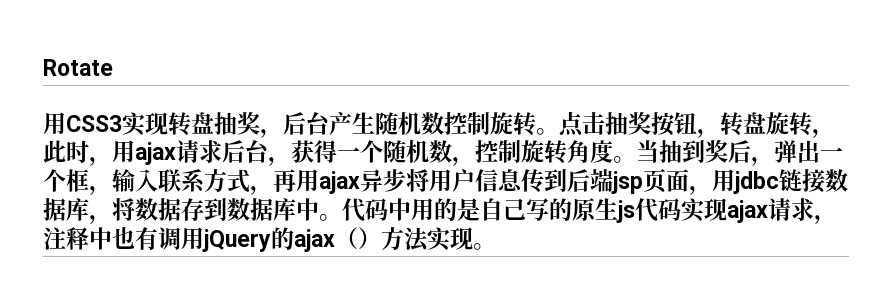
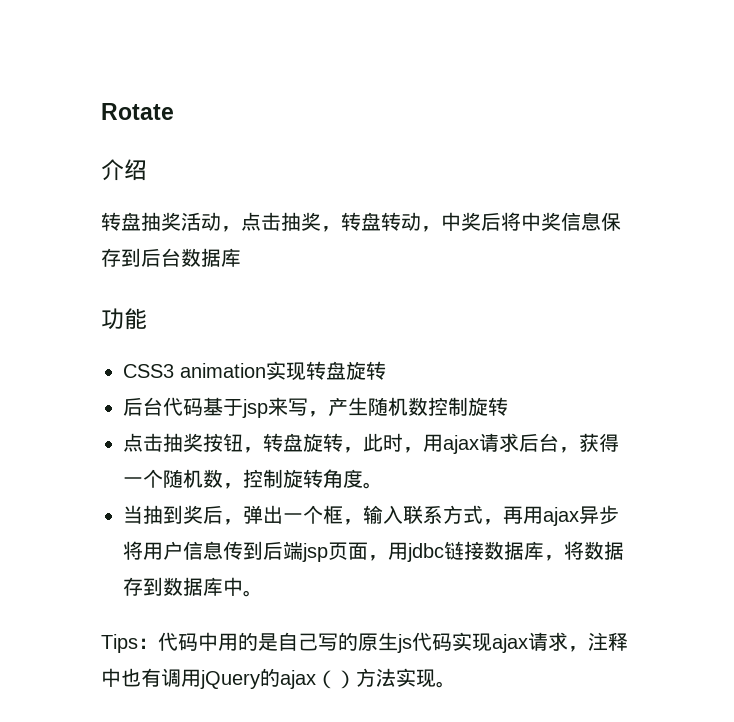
- 用CSS3实现转盘抽奖，后台产生随机数控制旋转。点击抽奖按钮，转盘旋转，此时，用ajax请求后台，获得一个随机数，控制旋转角度。当抽到奖后，弹出一个框，输入联系方式，再用ajax异步将用户信息传到后端jsp页面，用jdbc链接数据库，将数据存到数据库中。
+ 介绍
+ 转盘抽奖活动，点击抽奖，转盘转动，中奖后将中奖信息保存到后台数据库
+ 功能
+ CSS3 animation实现转盘旋转
+ 后台代码基于jsp来写，产生随机数控制旋转
+ 点击抽奖按钮，转盘旋转，此时，用ajax请求后台，获得一个随机数，控制旋转角度。
+ 当抽到奖后，弹出一个框，输入联系方式，再用ajax异步将用户信息传到后端jsp页面，用jdbc链接数据库，将数据存到数据库中。
+ Tips：

